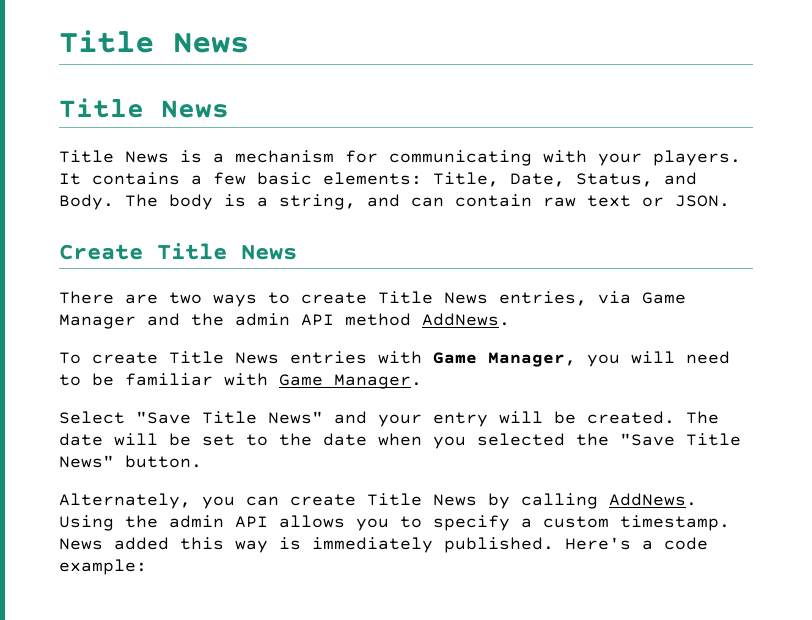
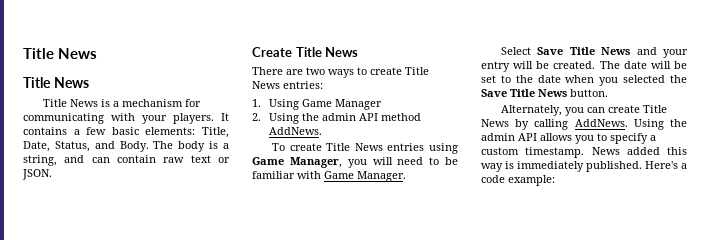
- There are two ways to create Title News entries, via Game Manager and the admin API method AddNews.
+ There are two ways to create Title News entries:
+ 1. Using Game Manager
+ 2. Using the admin API method AddNews.
- To create Title News entries with Game Manager, you will need to be familiar with Game Manager.
+ To create Title News entries using Game Manager, you will need to be familiar with Game Manager.
- Select "Save Title News" and your entry will be created.
+ Select Save Title News and your entry will be created.
- The date will be set to the date when you selected the "Save Title News" button.
+ The date will be set to the date when you selected the Save Title News button.

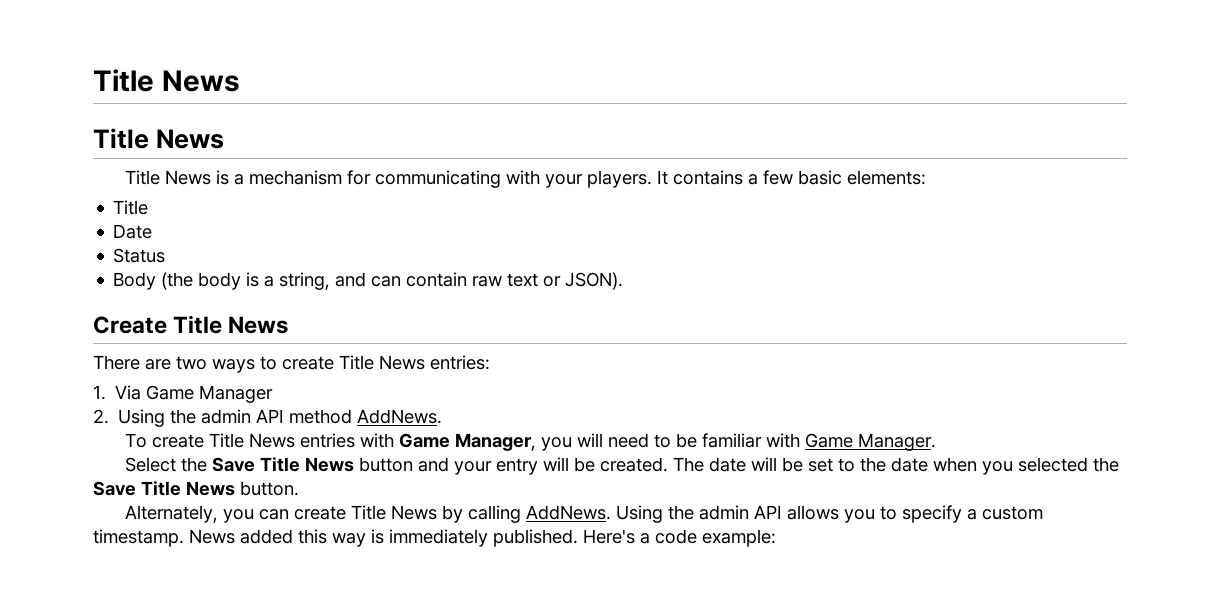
- It contains a few basic elements: Title, Date, Status, and Body. The body is a string, and can contain raw text or JSON.
+ It contains a few basic elements:
+ Title
+ Date
+ Status
+ Body (the body is a string, and can contain raw text or JSON).
- 1. Using Game Manager
+ 1. Via Game Manager
- To create Title News entries using Game Manager, you will need to be familiar with Game Manager.
+ To create Title News entries with Game Manager, you will need to be familiar with Game Manager.
- Select Save Title News and your entry will be created.
+ Select the Save Title News button and your entry will be created.

